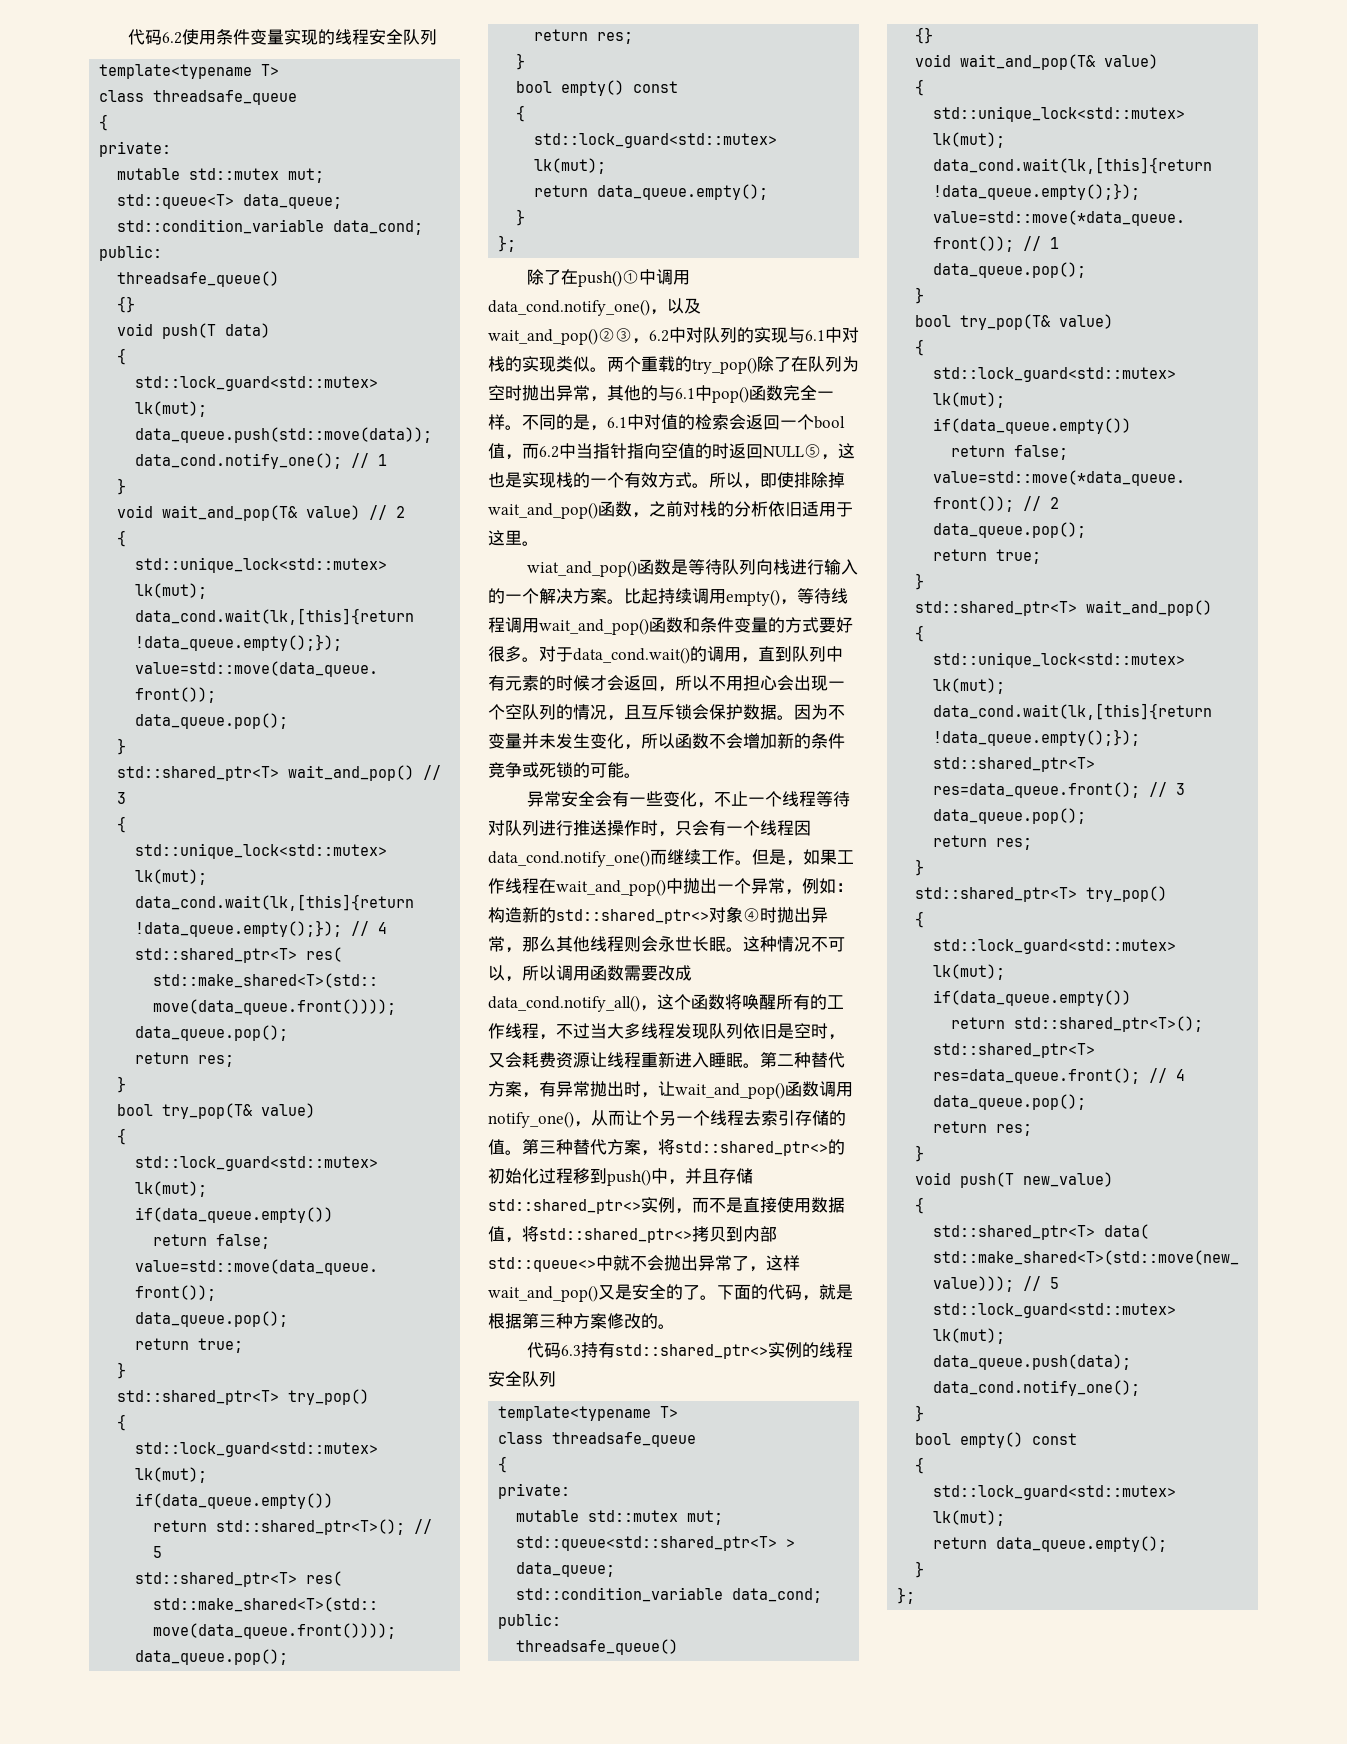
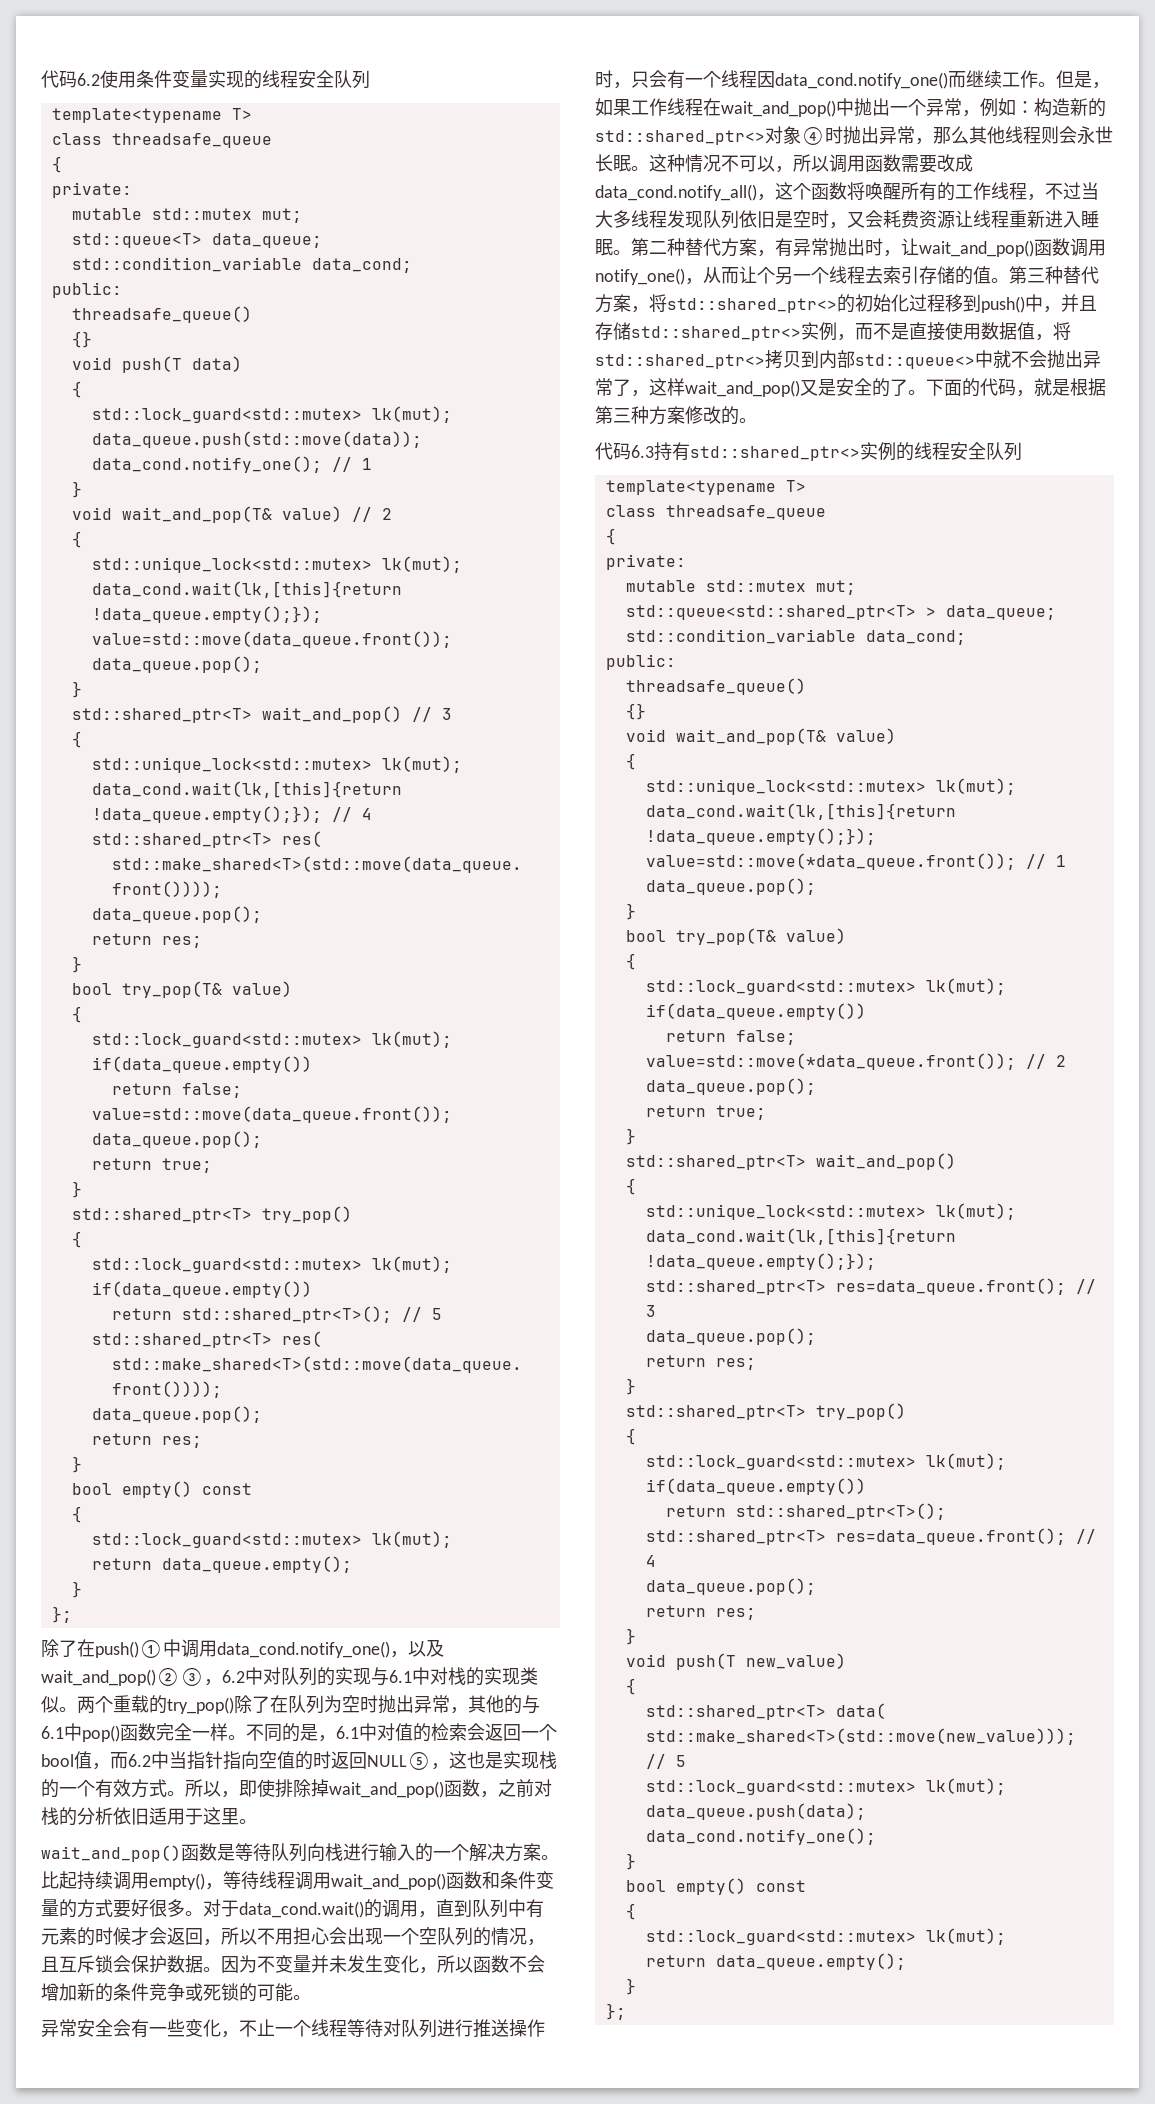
- wiat_and_pop()函数是等待队列向栈进行输入的一个解决方案。
+ wait_and_pop()函数是等待队列向栈进行输入的一个解决方案。

